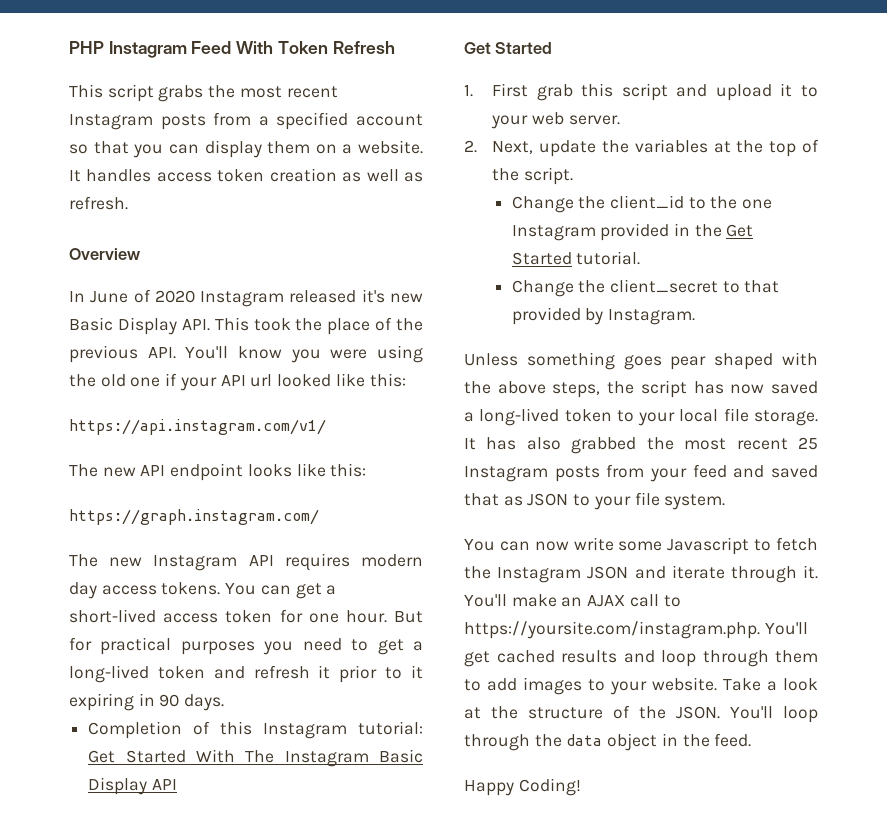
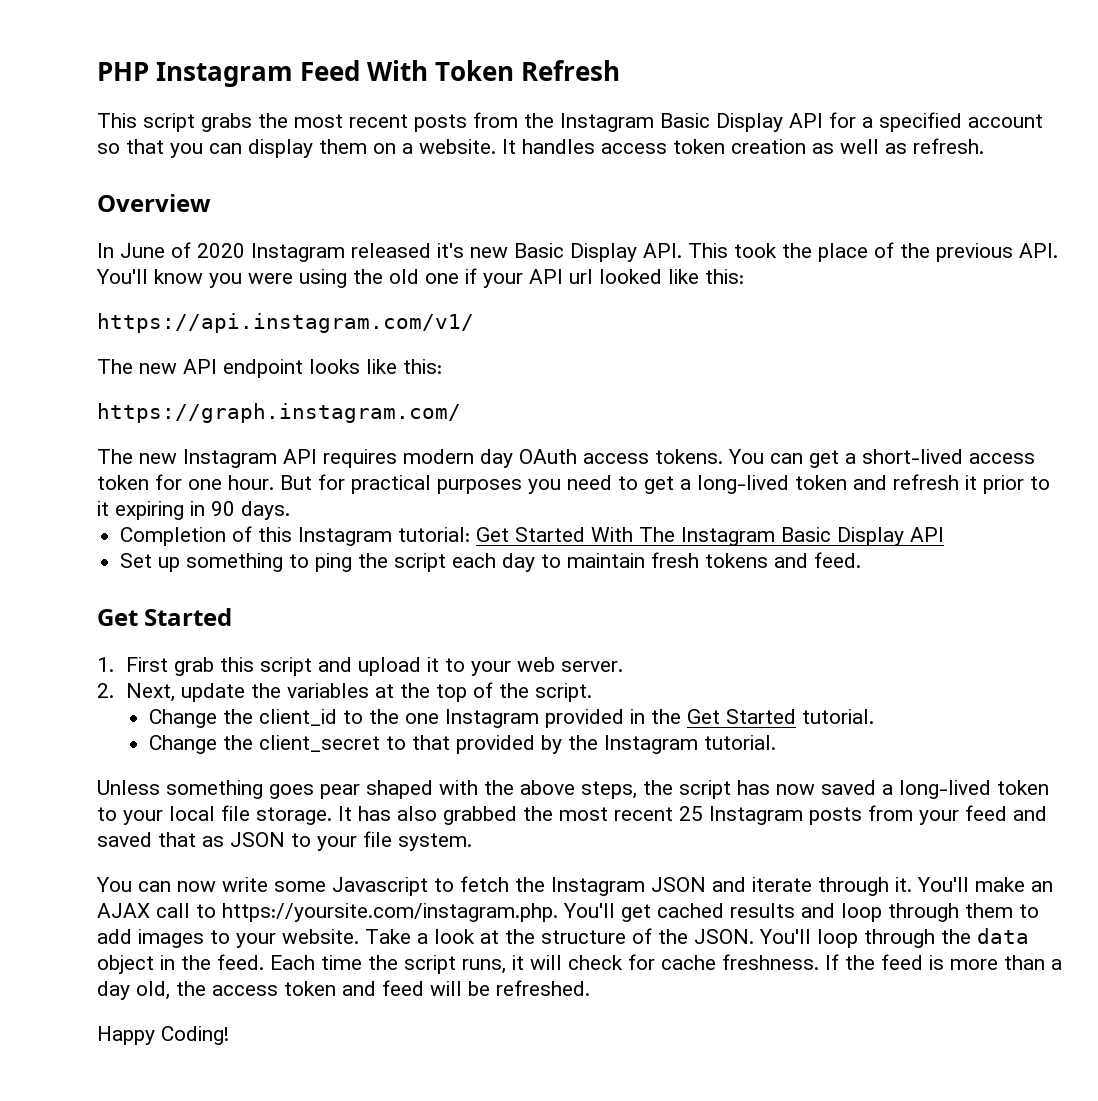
- This script grabs the most recent Instagram posts from a specified account so that you can display them on a website.
+ This script grabs the most recent posts from the Instagram Basic Display API for a specified account so that you can display them on a website.
- The new Instagram API requires modern day access tokens.
+ The new Instagram API requires modern day OAuth access tokens.
+ Set up something to ping the script each day to maintain fresh tokens and feed.
- Change the client_secret to that provided by Instagram.
+ Change the client_secret to that provided by the Instagram tutorial.
+ Each time the script runs, it will check for cache freshness. If the feed is more than a day old, the access token and feed will be refreshed.

